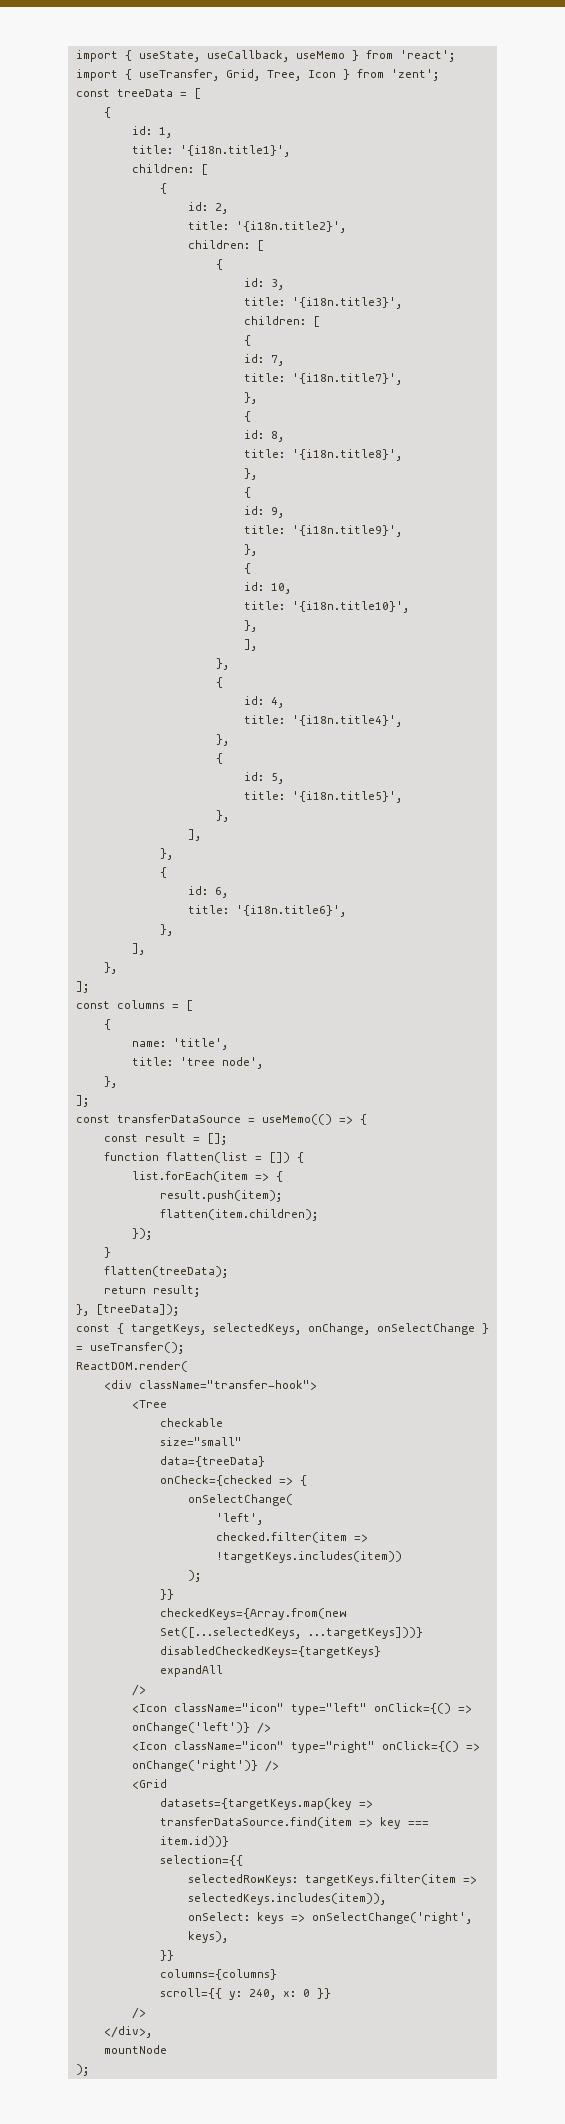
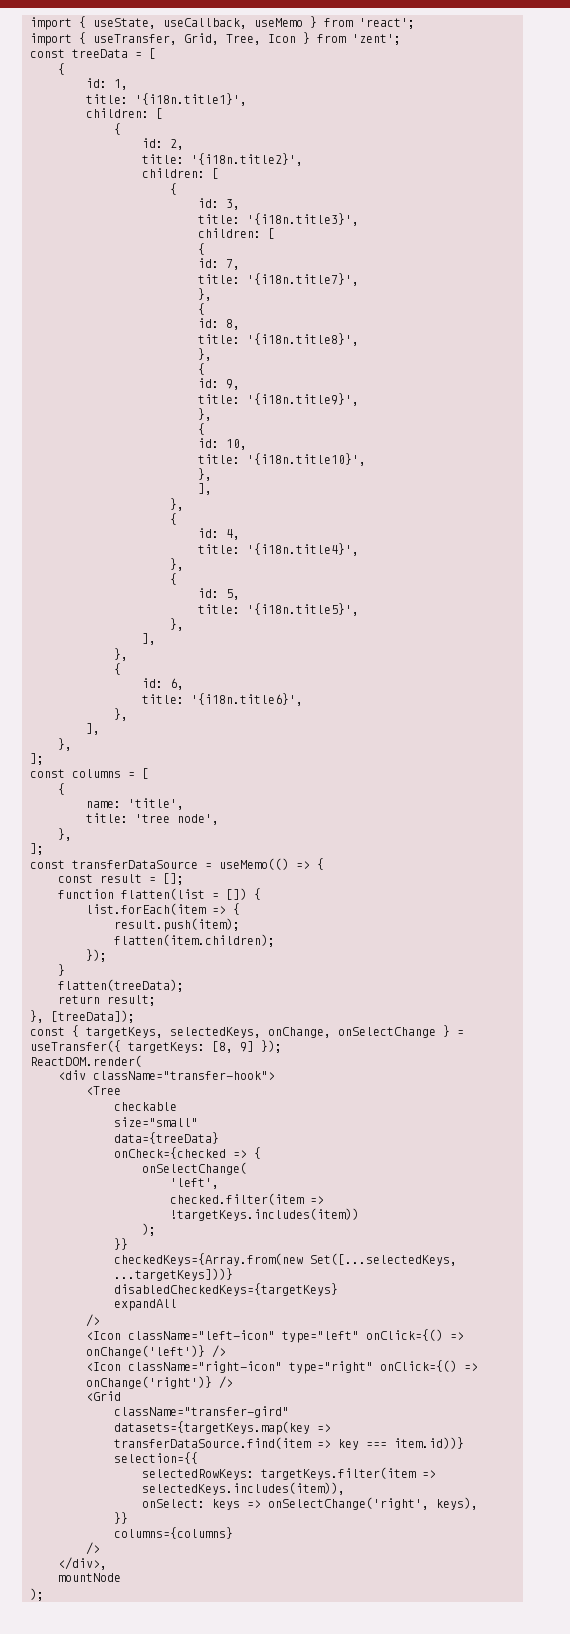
- const { targetKeys, selectedKeys, onChange, onSelectChange } = useTransfer();
+ const { targetKeys, selectedKeys, onChange, onSelectChange } = useTransfer({ targetKeys: [8, 9] });
- <Icon className="icon" type="left" onClick={() => onChange('left')} />
+ <Icon className="left-icon" type="left" onClick={() => onChange('left')} />
- <Icon className="icon" type="right" onClick={() => onChange('right')} />
+ <Icon className="right-icon" type="right" onClick={() => onChange('right')} />
+ className="transfer-gird"
- scroll={{ y: 240, x: 0 }}

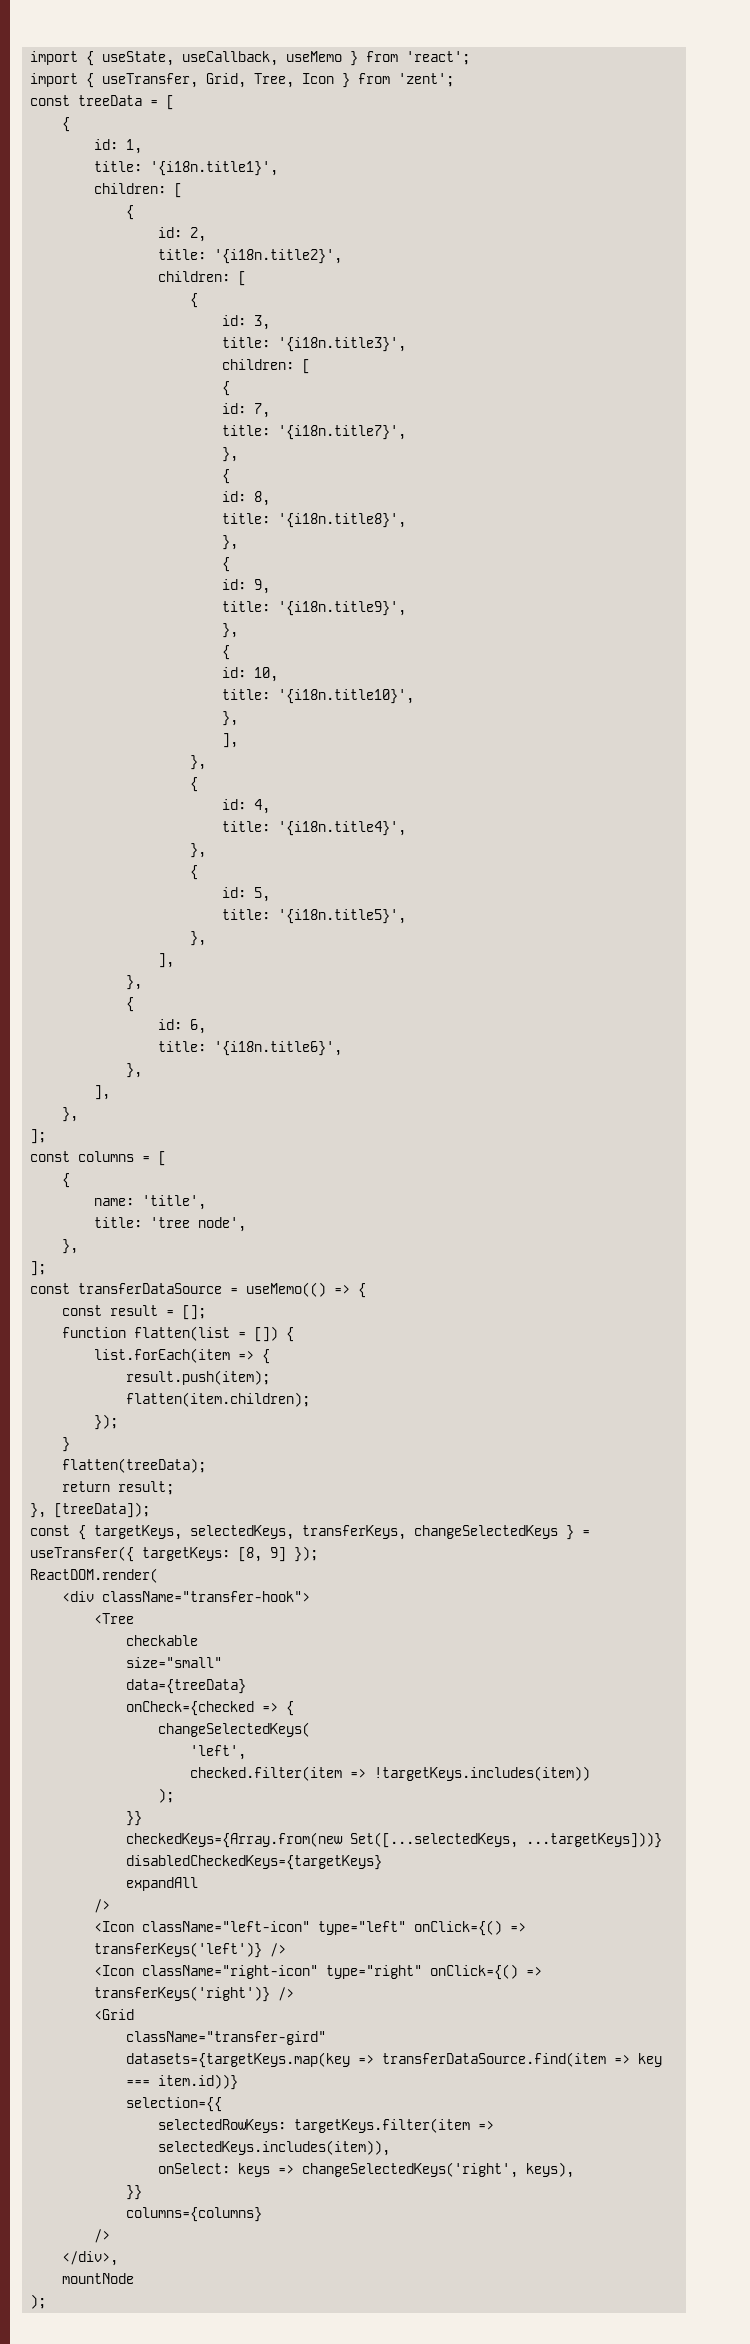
- const { targetKeys, selectedKeys, onChange, onSelectChange } = useTransfer({ targetKeys: [8, 9] });
+ const { targetKeys, selectedKeys, transferKeys, changeSelectedKeys } = useTransfer({ targetKeys: [8, 9] });
- onSelectChange(
+ changeSelectedKeys(
- <Icon className="left-icon" type="left" onClick={() => onChange('left')} />
+ <Icon className="left-icon" type="left" onClick={() => transferKeys('left')} />
- <Icon className="right-icon" type="right" onClick={() => onChange('right')} />
+ <Icon className="right-icon" type="right" onClick={() => transferKeys('right')} />
- onSelect: keys => onSelectChange('right', keys),
+ onSelect: keys => changeSelectedKeys('right', keys),

